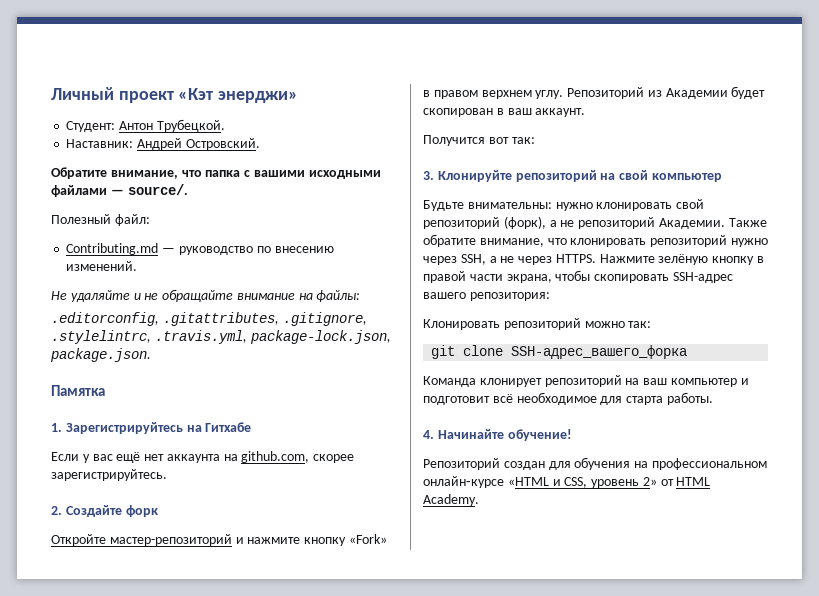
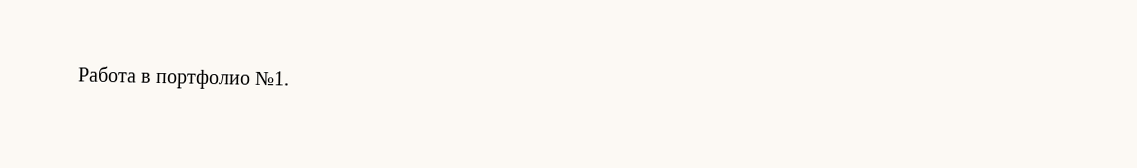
- Личный проект «Кэт энерджи»
- Студент: Антон Трубецкой.
- Наставник: Андрей Островский.
- Обратите внимание, что папка с вашими исходными файлами — source/.
- Полезный файл:
- Contributing.md — руководство по внесению изменений.
- Не удаляйте и не обращайте внимание на файлы:
- .editorconfig, .gitattributes, .gitignore, .stylelintrc, .travis.yml, package-lock.json, package.json.
- Памятка
- 1. Зарегистрируйтесь на Гитхабе
- Если у вас ещё нет аккаунта на github.com, скорее зарегистрируйтесь.
- 2. Создайте форк
- Откройте мастер-репозиторий и нажмите кнопку «Fork» в правом верхнем углу. Репозиторий из Академии будет скопирован в ваш аккаунт.
- Получится вот так:
- 3. Клонируйте репозиторий на свой компьютер
- Будьте внимательны: нужно клонировать свой репозиторий (форк), а не репозиторий Академии. Также обратите внимание, что клонировать репозиторий нужно через SSH, а не через HTTPS. Нажмите зелёную кнопку в правой части экрана, чтобы скопировать SSH-адрес вашего репозитория:
- Клонировать репозиторий можно так:
- git clone SSH-адрес_вашего_форка
- Команда клонирует репозиторий на ваш компьютер и подготовит всё необходимое для старта работы.
- 4. Начинайте обучение!
- Репозиторий создан для обучения на профессиональном онлайн‑курсе «HTML и CSS, уровень 2» от HTML Academy.
+ Работа в портфолио №1.

